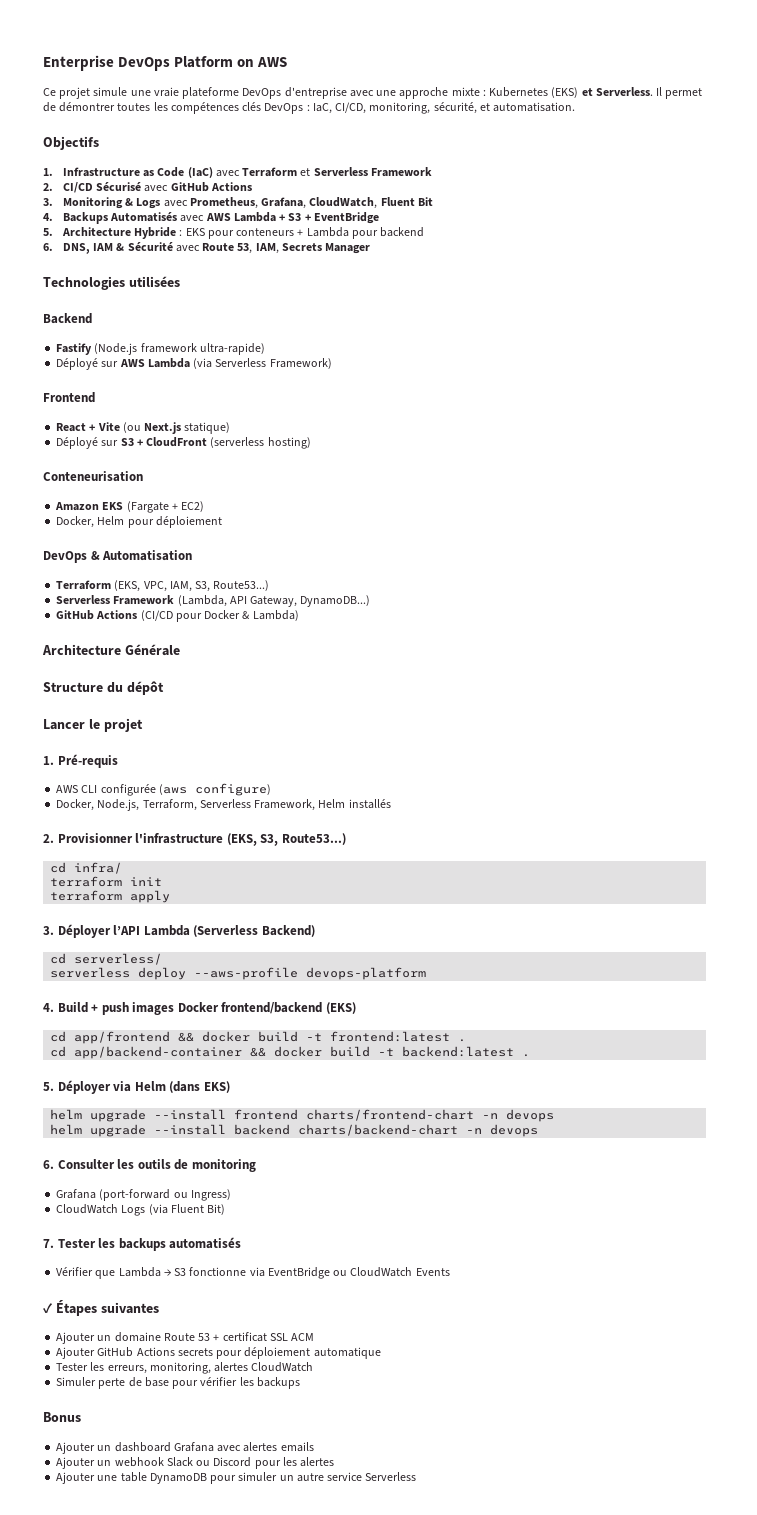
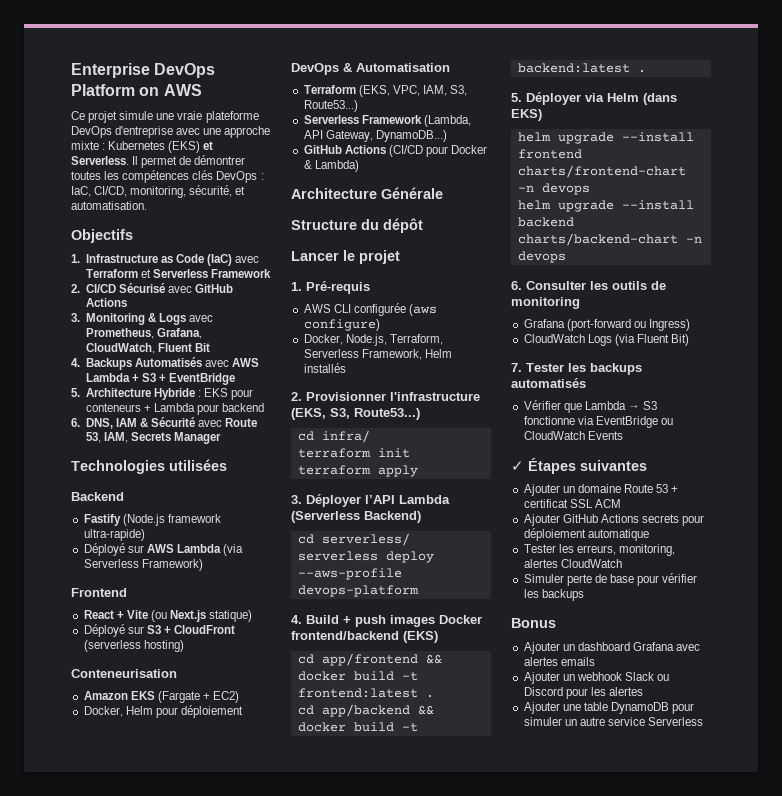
- cd app/backend-container && docker build -t backend:latest .
+ cd app/backend && docker build -t backend:latest .

